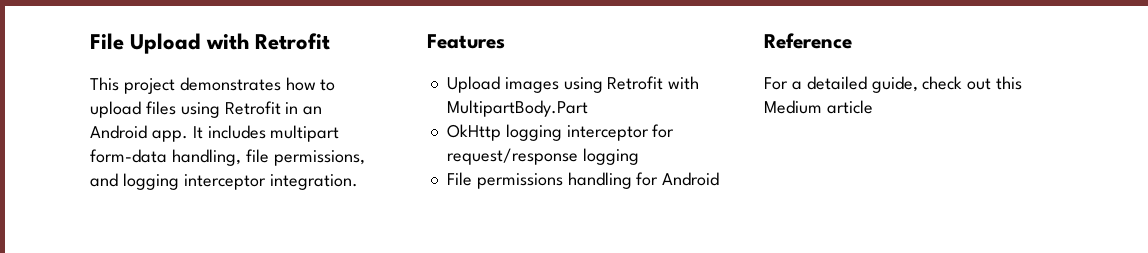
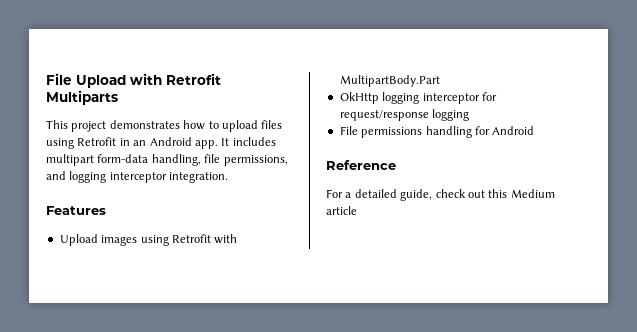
- File Upload with Retrofit
+ File Upload with Retrofit Multiparts

